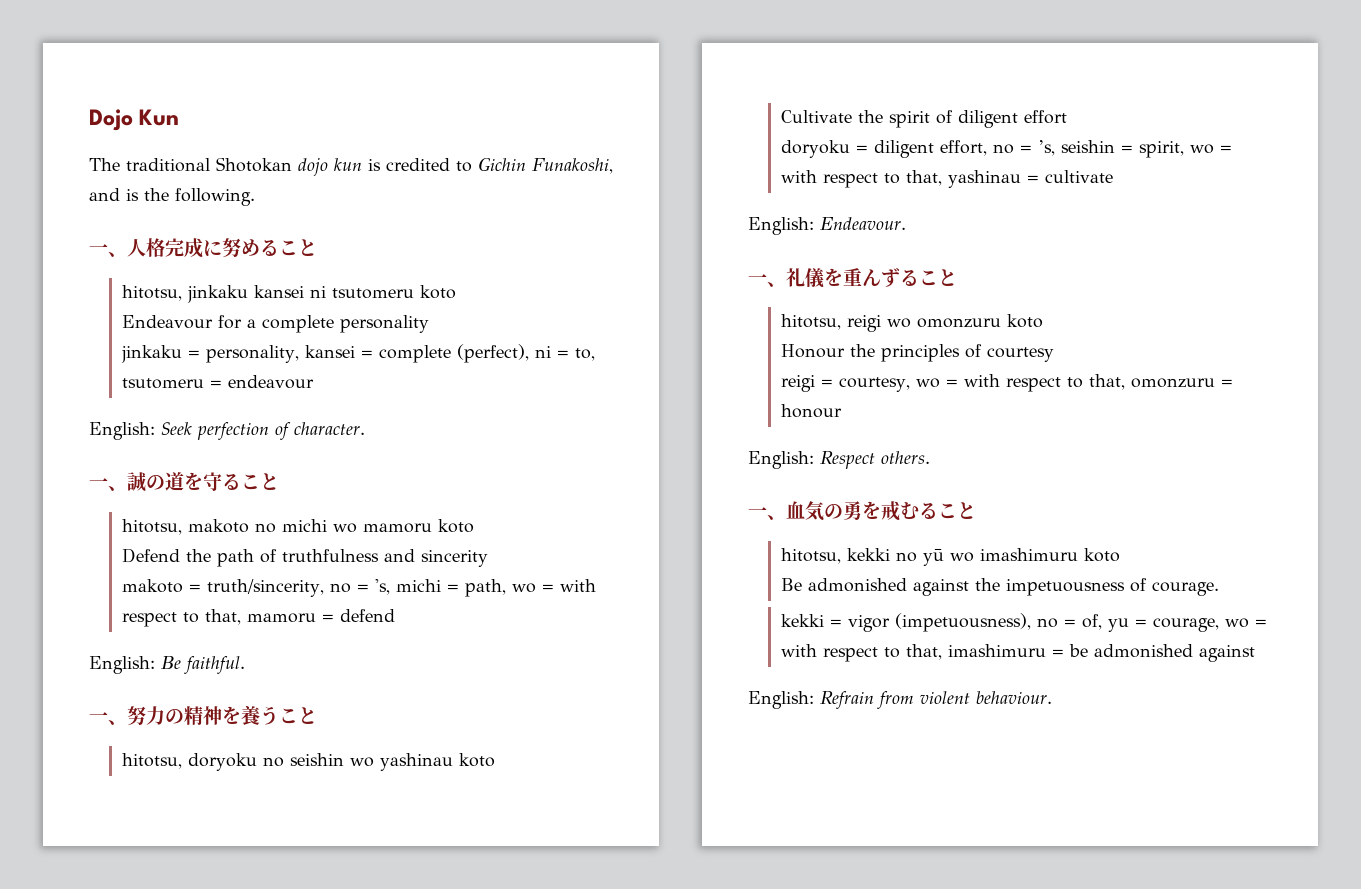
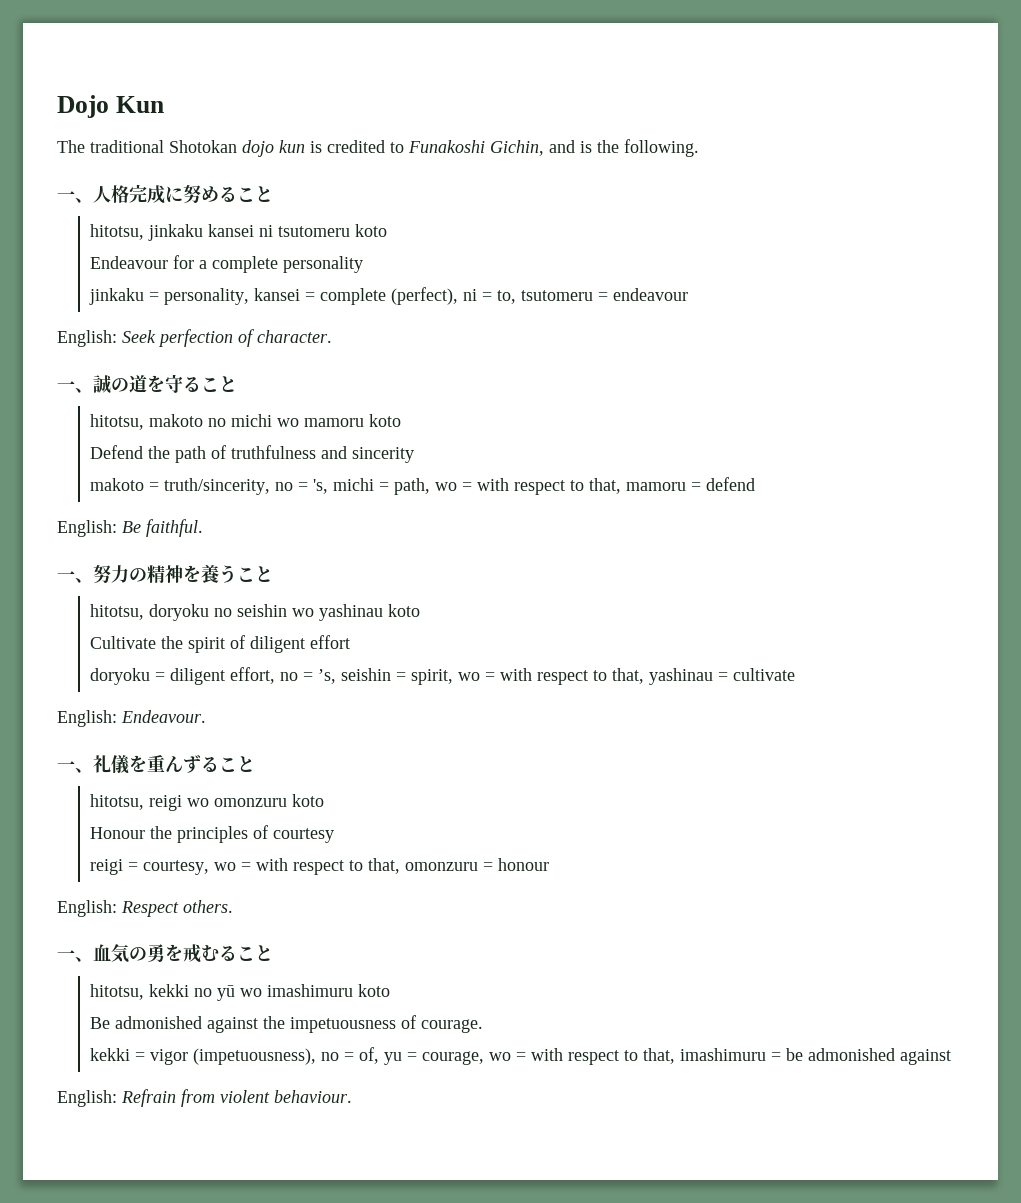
- The traditional Shotokan dojo kun is credited to Gichin Funakoshi, and is the following.
+ The traditional Shotokan dojo kun is credited to Funakoshi Gichin, and is the following.

